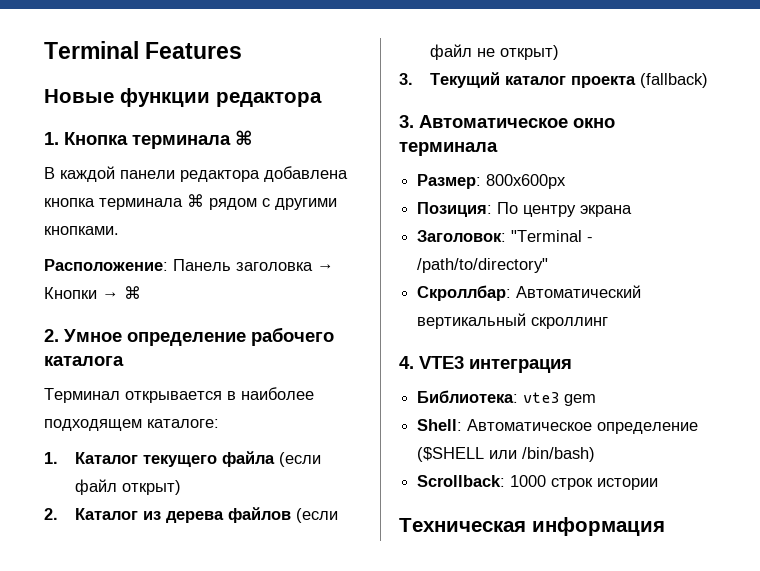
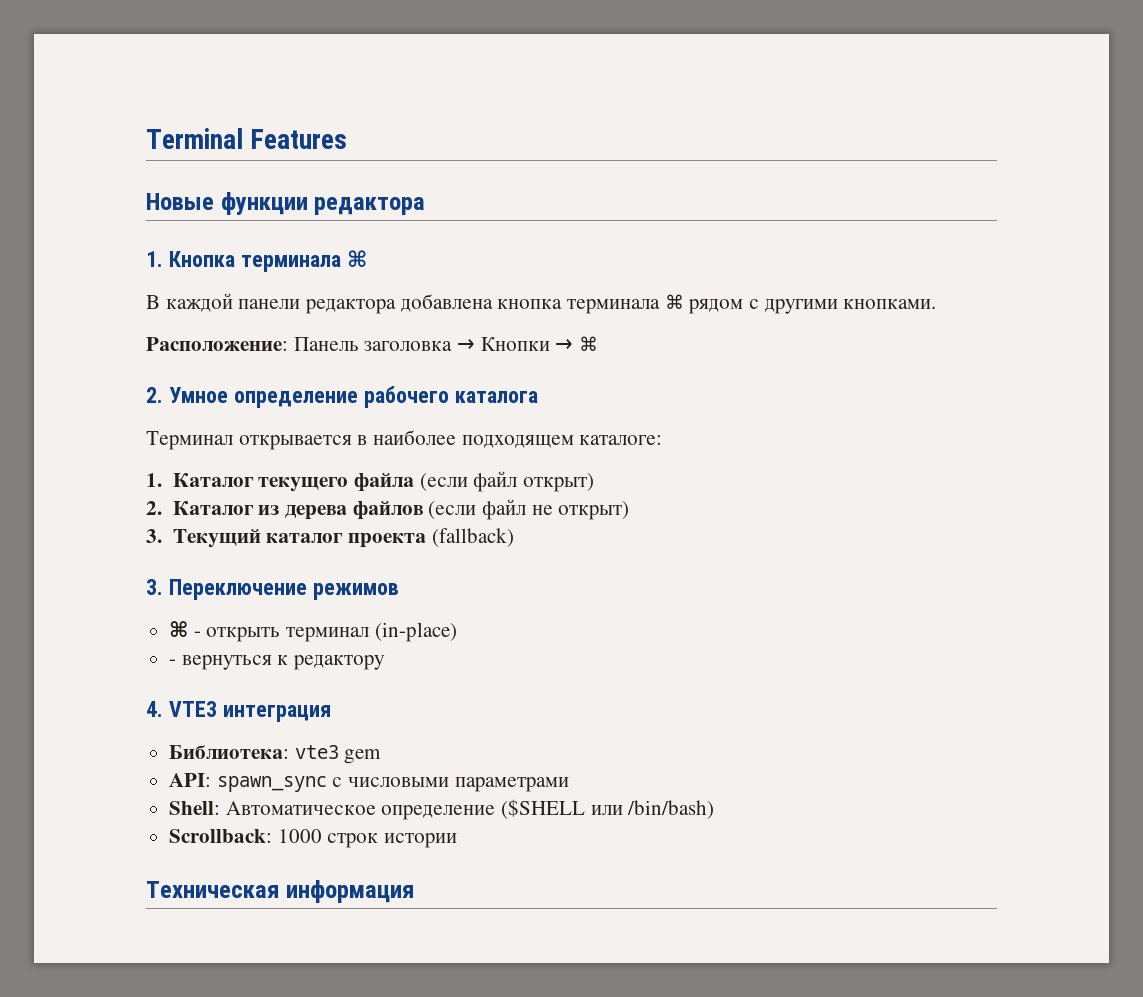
- 3. Автоматическое окно терминала
- Размер: 800x600px
- Позиция: По центру экрана
- Заголовок: "Terminal - /path/to/directory"
- Скроллбар: Автоматический вертикальный скроллинг
+ 3. Переключение режимов
+ ⌘ - открыть терминал (in-place)
+ - вернуться к редактору
+ API: spawn_sync с числовыми параметрами

